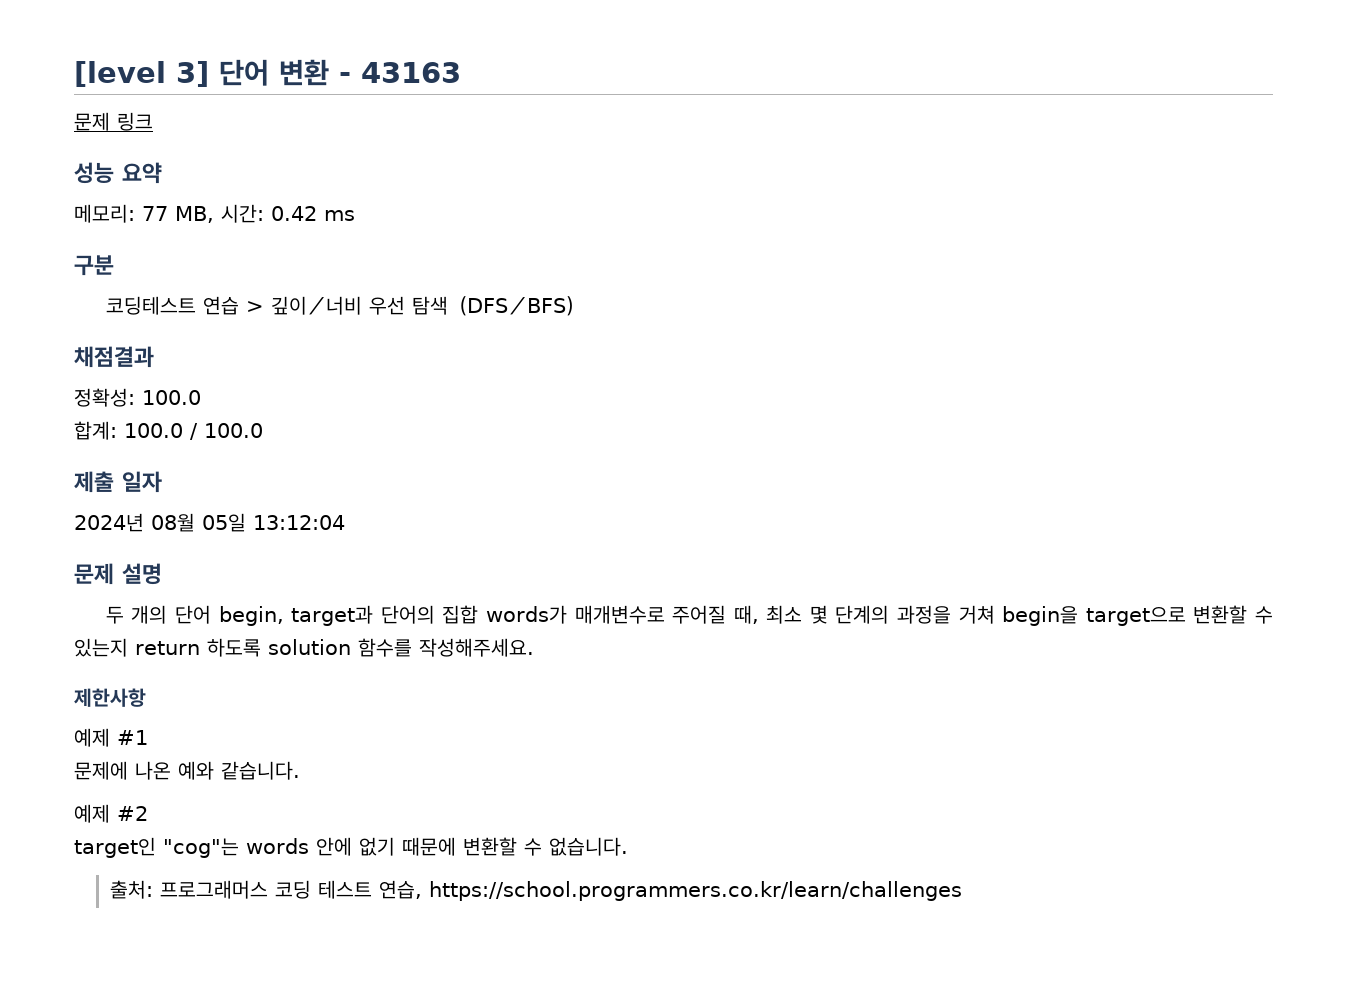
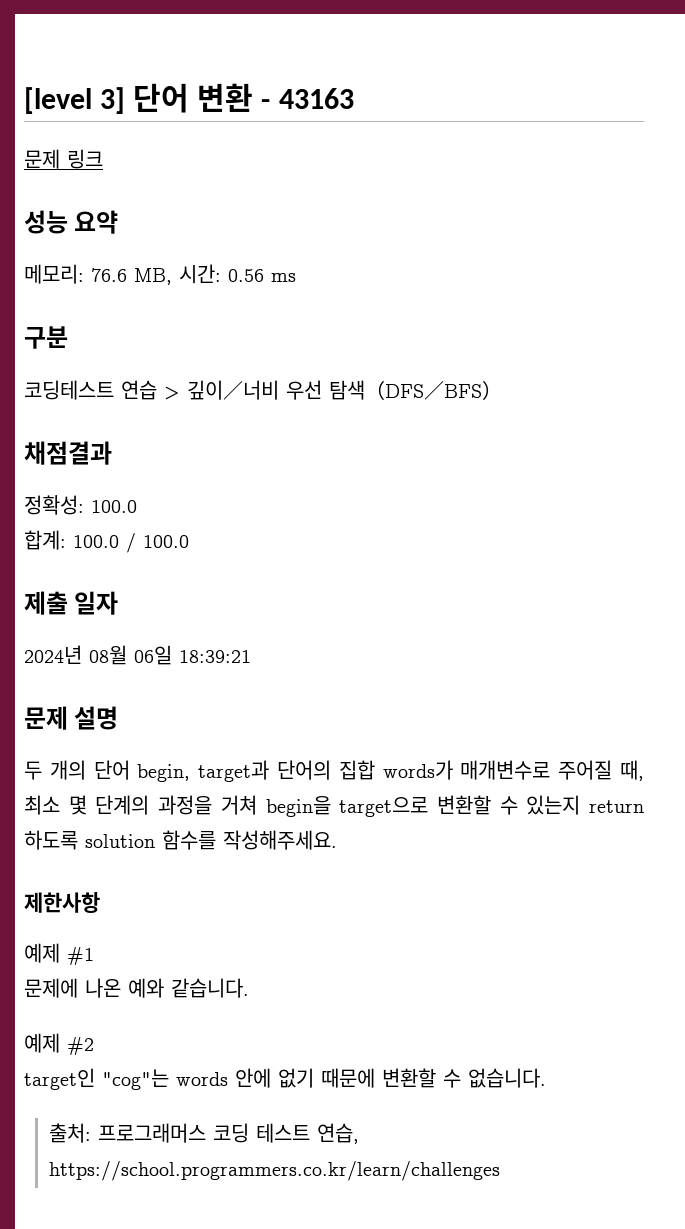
- 메모리: 77 MB, 시간: 0.42 ms
+ 메모리: 76.6 MB, 시간: 0.56 ms
- 2024년 08월 05일 13:12:04
+ 2024년 08월 06일 18:39:21

